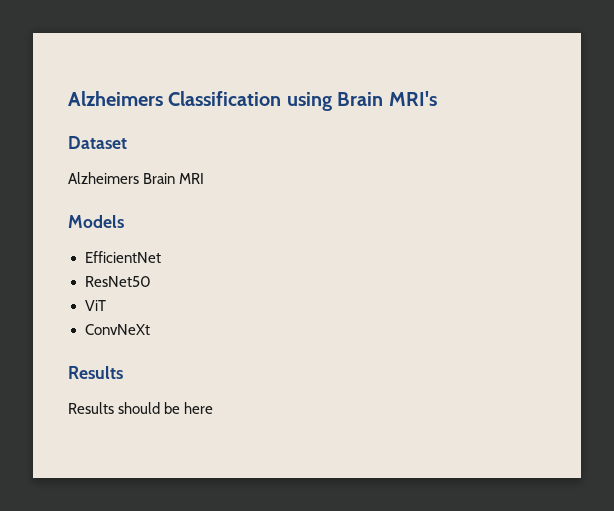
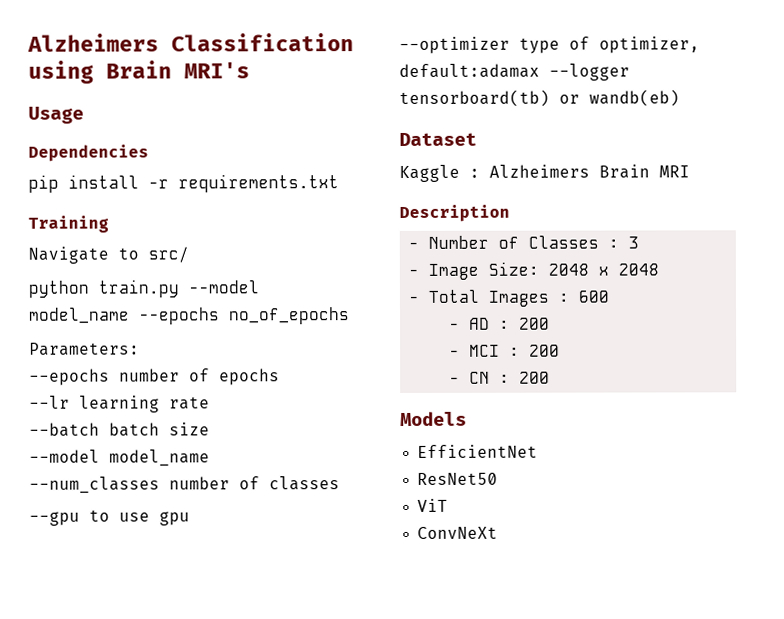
+ Usage
+ Dependencies
+ pip install -r requirements.txt
+ Training
+ Navigate to src/
+ python train.py --model model_name --epochs no_of_epochs
+ Parameters:
+ --epochs number of epochs
+ --lr learning rate
+ --batch batch size
+ --model model_name
+ --num_classes number of classes
+ --gpu to use gpu
+ --optimizer type of optimizer, default:adamax --logger tensorboard(tb) or wandb(eb)
- Alzheimers Brain MRI
+ Kaggle : Alzheimers Brain MRI
+ Description
+ - Number of Classes : 3
+ - Image Size: 2048 x 2048
+ - Total Images : 600
+ - AD : 200
+ - MCI : 200
+ - CN : 200
  ConvNeXt
- Results
- Results should be here

